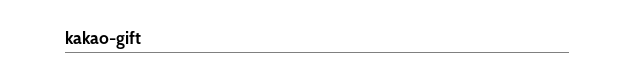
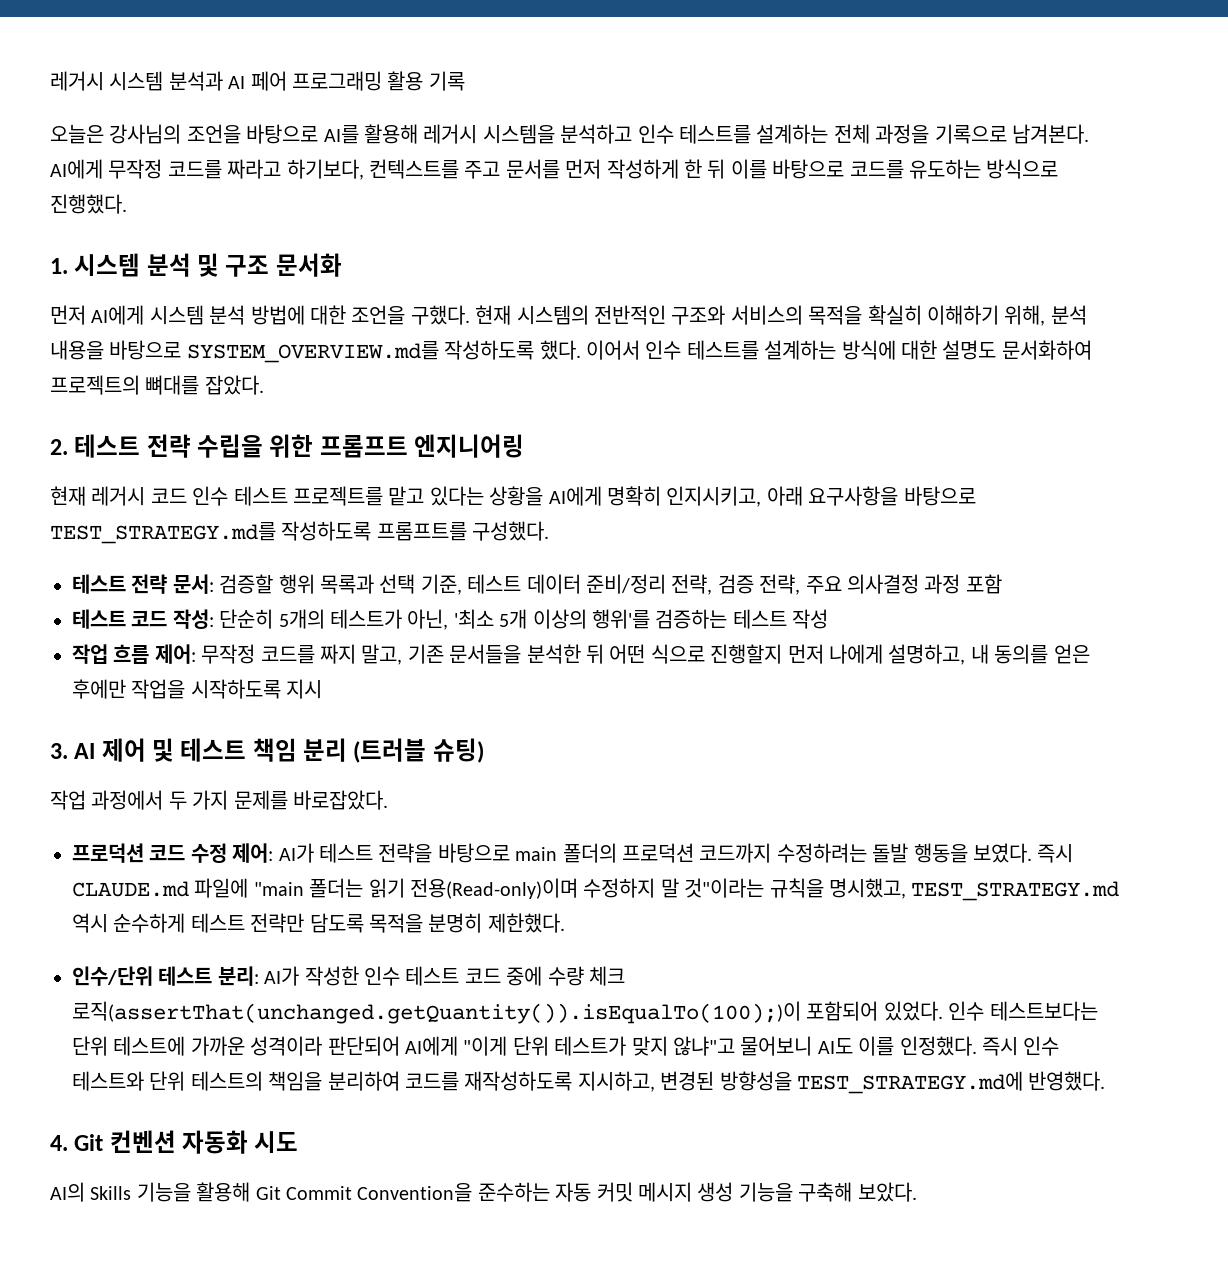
- kakao-gift
+ 레거시 시스템 분석과 AI 페어 프로그래밍 활용 기록
+ 오늘은 강사님의 조언을 바탕으로 AI를 활용해 레거시 시스템을 분석하고 인수 테스트를 설계하는 전체 과정을 기록으로 남겨본다. AI에게 무작정 코드를 짜라고 하기보다, 컨텍스트를 주고 문서를 먼저 작성하게 한 뒤 이를 바탕으로 코드를 유도하는 방식으로 진행했다.
+ 1. 시스템 분석 및 구조 문서화
+ 먼저 AI에게 시스템 분석 방법에 대한 조언을 구했다. 현재 시스템의 전반적인 구조와 서비스의 목적을 확실히 이해하기 위해, 분석 내용을 바탕으로 SYSTEM_OVERVIEW.md를 작성하도록 했다. 이어서 인수 테스트를 설계하는 방식에 대한 설명도 문서화하여 프로젝트의 뼈대를 잡았다.
+ 2. 테스트 전략 수립을 위한 프롬프트 엔지니어링
+ 현재 레거시 코드 인수 테스트 프로젝트를 맡고 있다는 상황을 AI에게 명확히 인지시키고, 아래 요구사항을 바탕으로 TEST_STRATEGY.md를 작성하도록 프롬프트를 구성했다.
+ 테스트 전략 문서: 검증할 행위 목록과 선택 기준, 테스트 데이터 준비/정리 전략, 검증 전략, 주요 의사결정 과정 포함
+ 테스트 코드 작성: 단순히 5개의 테스트가 아닌, '최소 5개 이상의 행위'를 검증하는 테스트 작성
+ 작업 흐름 제어: 무작정 코드를 짜지 말고, 기존 문서들을 분석한 뒤 어떤 식으로 진행할지 먼저 나에게 설명하고, 내 동의를 얻은 후에만 작업을 시작하도록 지시
+ 3. AI 제어 및 테스트 책임 분리 (트러블 슈팅)
+ 작업 과정에서 두 가지 문제를 바로잡았다.
+ 프로덕션 코드 수정 제어: AI가 테스트 전략을 바탕으로 main 폴더의 프로덕션 코드까지 수정하려는 돌발 행동을 보였다. 즉시 CLAUDE.md 파일에 "main 폴더는 읽기 전용(Read-only)이며 수정하지 말 것"이라는 규칙을 명시했고, TEST_STRATEGY.md 역시 순수하게 테스트 전략만 담도록 목적을 분명히 제한했다.
+ 인수/단위 테스트 분리: AI가 작성한 인수 테스트 코드 중에 수량 체크 로직(assertThat(unchanged.getQuantity()).isEqualTo(100);)이 포함되어 있었다. 인수 테스트보다는 단위 테스트에 가까운 성격이라 판단되어 AI에게 "이게 단위 테스트가 맞지 않냐"고 물어보니 AI도 이를 인정했다. 즉시 인수 테스트와 단위 테스트의 책임을 분리하여 코드를 재작성하도록 지시하고, 변경된 방향성을 TEST_STRATEGY.md에 반영했다.
+ 4. Git 컨벤션 자동화 시도
+ AI의 Skills 기능을 활용해 Git Commit Convention을 준수하는 자동 커밋 메시지 생성 기능을 구축해 보았다.

